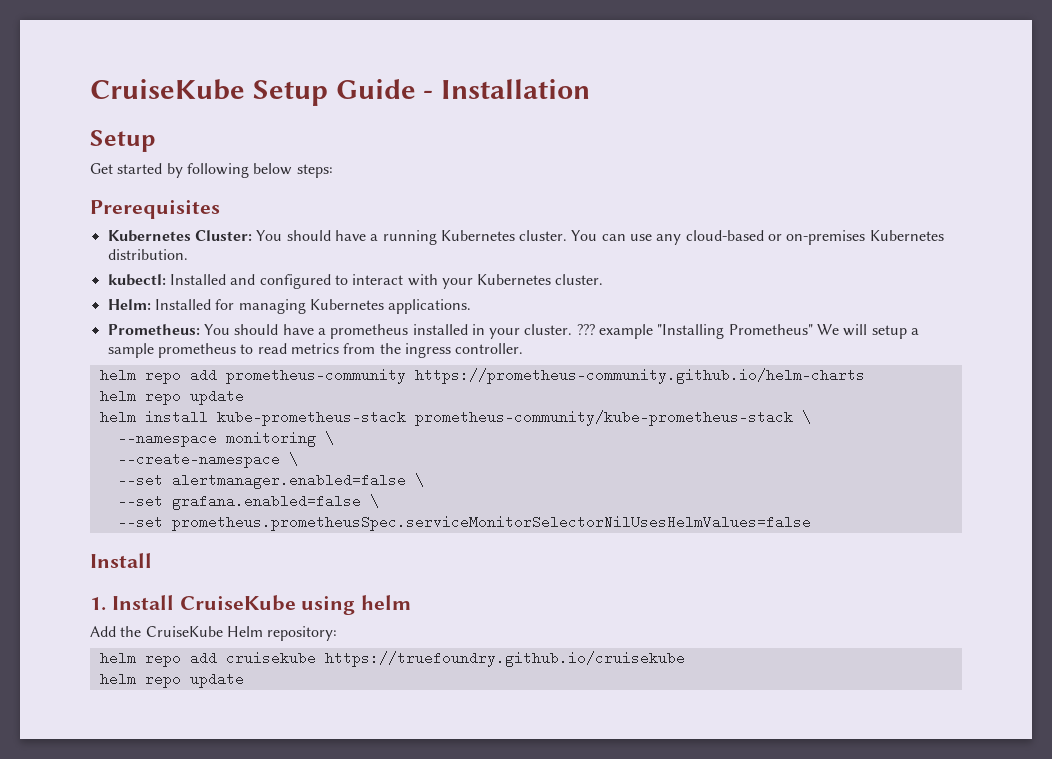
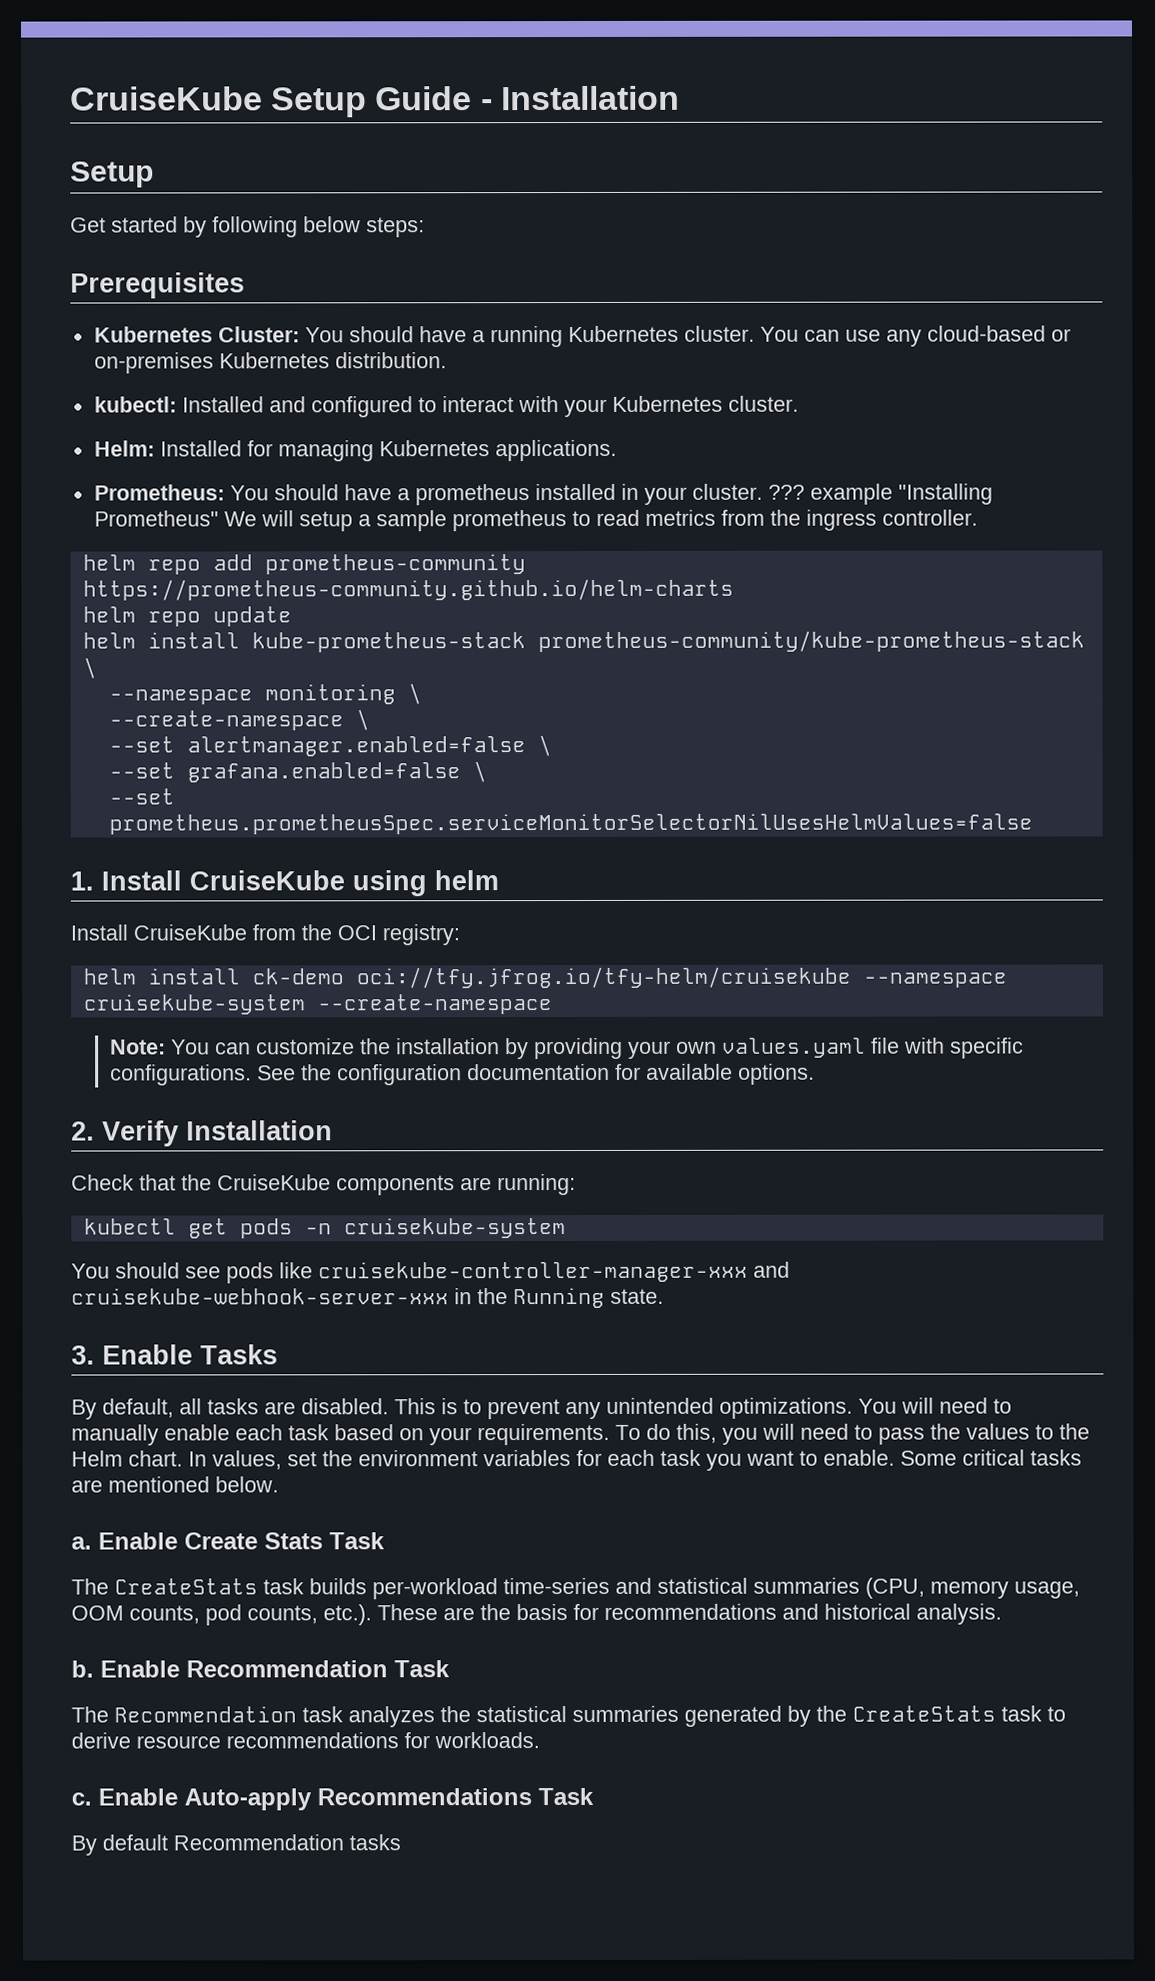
  --set prometheus.prometheusSpec.serviceMonitorSelectorNilUsesHelmValues=false
- Install
- Add the CruiseKube Helm repository:
- helm repo add cruisekube https://truefoundry.github.io/cruisekube
- helm repo update
+ Install CruiseKube from the OCI registry:
+ helm install ck-demo oci://tfy.jfrog.io/tfy-helm/cruisekube --namespace cruisekube-system --create-namespace
+ Note: You can customize the installation by providing your own values.yaml file with specific configurations. See the configuration documentation for available options.
+ 2. Verify Installation
+ Check that the CruiseKube components are running:
+ kubectl get pods -n cruisekube-system
+ You should see pods like cruisekube-controller-manager-xxx and cruisekube-webhook-server-xxx in the Running state.
+ 3. Enable Tasks
+ By default, all tasks are disabled. This is to prevent any unintended optimizations. You will need to manually enable each task based on your requirements. To do this, you will need to pass the values to the Helm chart. In values, set the environment variables for each task you want to enable. Some critical tasks are mentioned below.
+ a. Enable Create Stats Task
+ The CreateStats task builds per-workload time-series and statistical summaries (CPU, memory usage, OOM counts, pod counts, etc.). These are the basis for recommendations and historical analysis.
+ b. Enable Recommendation Task
+ The Recommendation task analyzes the statistical summaries generated by the CreateStats task to derive resource recommendations for workloads.
+ c. Enable Auto-apply Recommendations Task
+ By default Recommendation tasks

